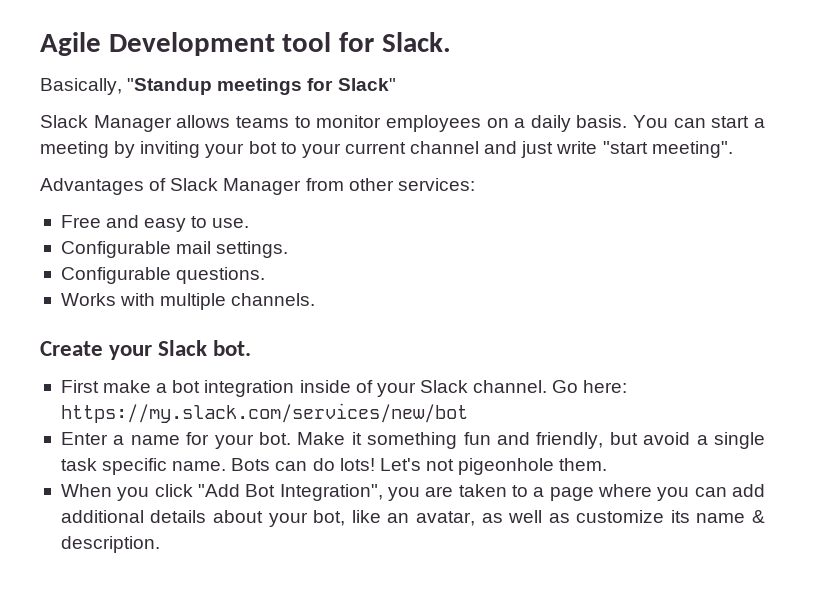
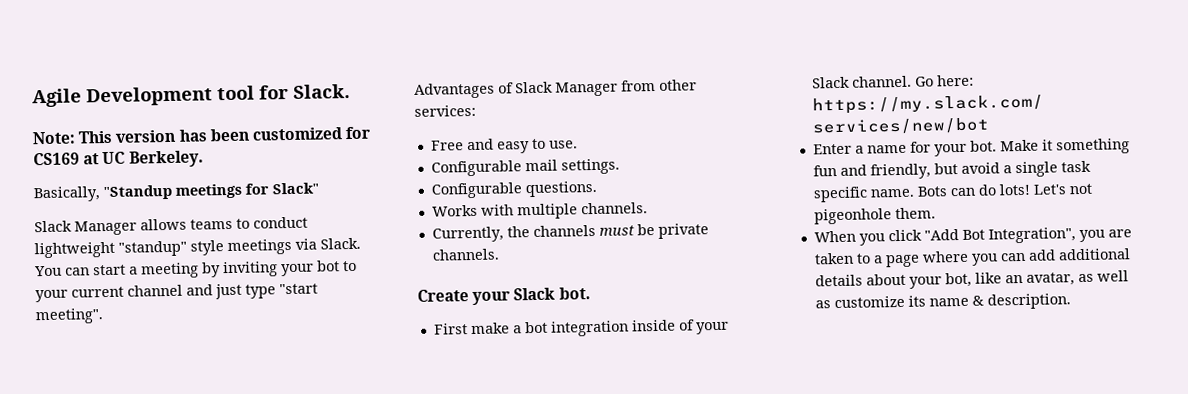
+ Note: This version has been customized for CS169 at UC Berkeley.
- Slack Manager allows teams to monitor employees on a daily basis.
+ Slack Manager allows teams to conduct lightweight "standup" style meetings via Slack.
- You can start a meeting by inviting your bot to your current channel and just write "start meeting".
+ You can start a meeting by inviting your bot to your current channel and just type "start meeting".
+ Currently, the channels must be private channels.

